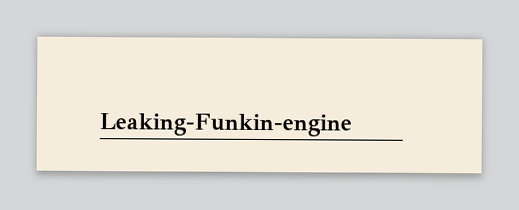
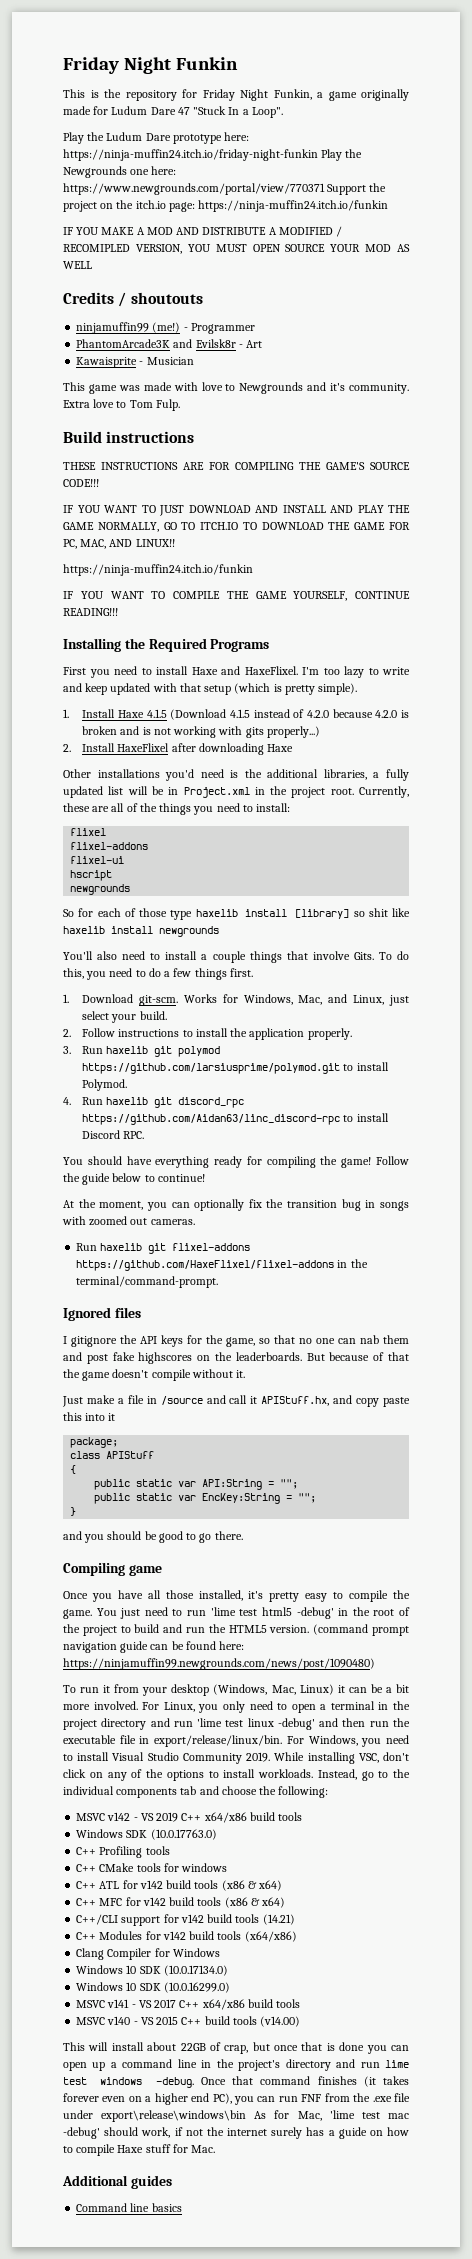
- Leaking-Funkin-engine
+ Friday Night Funkin
+ This is the repository for Friday Night Funkin, a game originally made for Ludum Dare 47 "Stuck In a Loop".
+ Play the Ludum Dare prototype here: https://ninja-muffin24.itch.io/friday-night-funkin Play the Newgrounds one here: https://www.newgrounds.com/portal/view/770371 Support the project on the itch.io page: https://ninja-muffin24.itch.io/funkin
+ IF YOU MAKE A MOD AND DISTRIBUTE A MODIFIED / RECOMIPLED VERSION, YOU MUST OPEN SOURCE YOUR MOD AS WELL
+ Credits / shoutouts
+ ninjamuffin99 (me!) - Programmer
+ PhantomArcade3K and Evilsk8r - Art
+ Kawaisprite - Musician
+ This game was made with love to Newgrounds and it's community. Extra love to Tom Fulp.
+ Build instructions
+ THESE INSTRUCTIONS ARE FOR COMPILING THE GAME'S SOURCE CODE!!!
+ IF YOU WANT TO JUST DOWNLOAD AND INSTALL AND PLAY THE GAME NORMALLY, GO TO ITCH.IO TO DOWNLOAD THE GAME FOR PC, MAC, AND LINUX!!
+ https://ninja-muffin24.itch.io/funkin
+ IF YOU WANT TO COMPILE THE GAME YOURSELF, CONTINUE READING!!!
+ Installing the Required Programs
+ First you need to install Haxe and HaxeFlixel. I'm too lazy to write and keep updated with that setup (which is pretty simple).
+ 1. Install Haxe 4.1.5 (Download 4.1.5 instead of 4.2.0 because 4.2.0 is broken and is not working with gits properly...)
+ 2. Install HaxeFlixel after downloading Haxe
+ Other installations you'd need is the additional libraries, a fully updated list will be in Project.xml in the project root. Currently, these are all of the things you need to install:
+ flixel
+ flixel-addons
+ flixel-ui
+ hscript
+ newgrounds
+ So for each of those type haxelib install [library] so shit like haxelib install newgrounds
+ You'll also need to install a couple things that involve Gits. To do this, you need to do a few things first.
+ 1. Download git-scm. Works for Windows, Mac, and Linux, just select your build.
+ 2. Follow instructions to install the application properly.
+ 3. Run haxelib git polymod https://github.com/larsiusprime/polymod.git to install Polymod.
+ 4. Run haxelib git discord_rpc https://github.com/Aidan63/linc_discord-rpc to install Discord RPC.
+ You should have everything ready for compiling the game! Follow the guide below to continue!
+ At the moment, you can optionally fix the transition bug in songs with zoomed out cameras.
+ Run haxelib git flixel-addons https://github.com/HaxeFlixel/flixel-addons in the terminal/command-prompt.
+ Ignored files
+ I gitignore the API keys for the game, so that no one can nab them and post fake highscores on the leaderboards. But because of that the game doesn't compile without it.
+ Just make a file in /source and call it APIStuff.hx, and copy paste this into it
+ package;
+ class APIStuff
+ {
+ public static var API:String = "";
+ public static var EncKey:String = "";
+ }
+ and you should be good to go there.
+ Compiling game
+ Once you have all those installed, it's pretty easy to compile the game. You just need to run 'lime test html5 -debug' in the root of the project to build and run the HTML5 version. (command prompt navigation guide can be found here: https://ninjamuffin99.newgrounds.com/news/post/1090480)
+ To run it from your desktop (Windows, Mac, Linux) it can be a bit more involved. For Linux, you only need to open a terminal in the project directory and run 'lime test linux -debug' and then run the executable file in export/release/linux/bin. For Windows, you need to install Visual Studio Community 2019. While installing VSC, don't click on any of the options to install workloads. Instead, go to the individual components tab and choose the following:
+ MSVC v142 - VS 2019 C++ x64/x86 build tools
+ Windows SDK (10.0.17763.0)
+ C++ Profiling tools
+ C++ CMake tools for windows
+ C++ ATL for v142 build tools (x86 & x64)
+ C++ MFC for v142 build tools (x86 & x64)
+ C++/CLI support for v142 build tools (14.21)
+ C++ Modules for v142 build tools (x64/x86)
+ Clang Compiler for Windows
+ Windows 10 SDK (10.0.17134.0)
+ Windows 10 SDK (10.0.16299.0)
+ MSVC v141 - VS 2017 C++ x64/x86 build tools
+ MSVC v140 - VS 2015 C++ build tools (v14.00)
+ This will install about 22GB of crap, but once that is done you can open up a command line in the project's directory and run lime test windows -debug. Once that command finishes (it takes forever even on a higher end PC), you can run FNF from the .exe file under export\release\windows\bin As for Mac, 'lime test mac -debug' should work, if not the internet surely has a guide on how to compile Haxe stuff for Mac.
+ Additional guides
+ Command line basics

